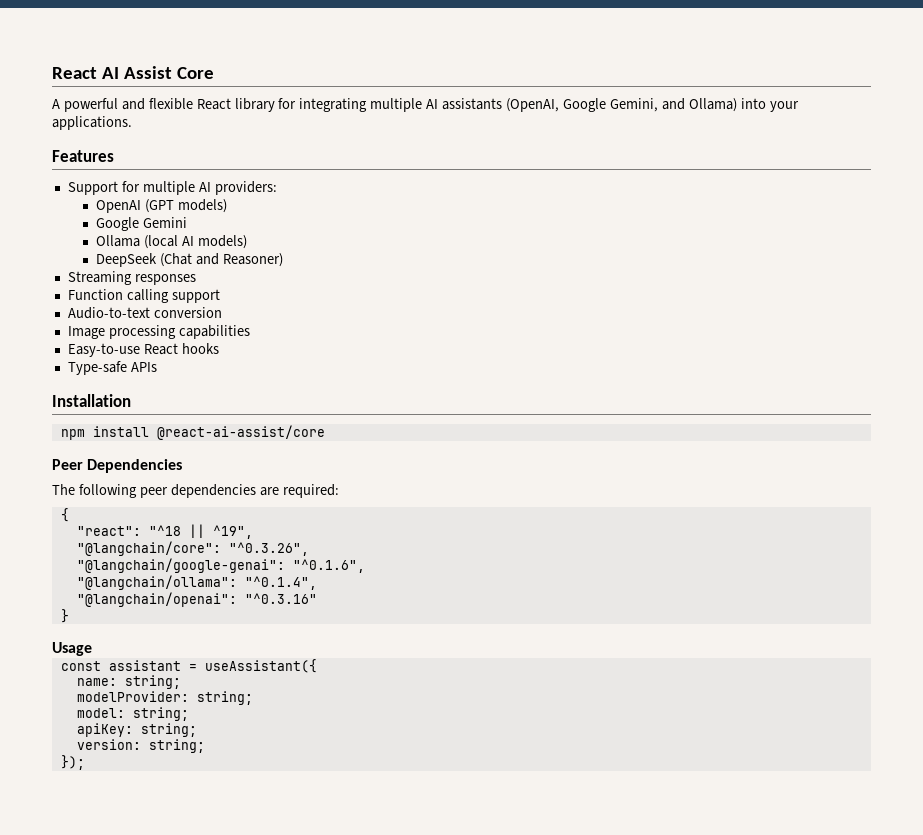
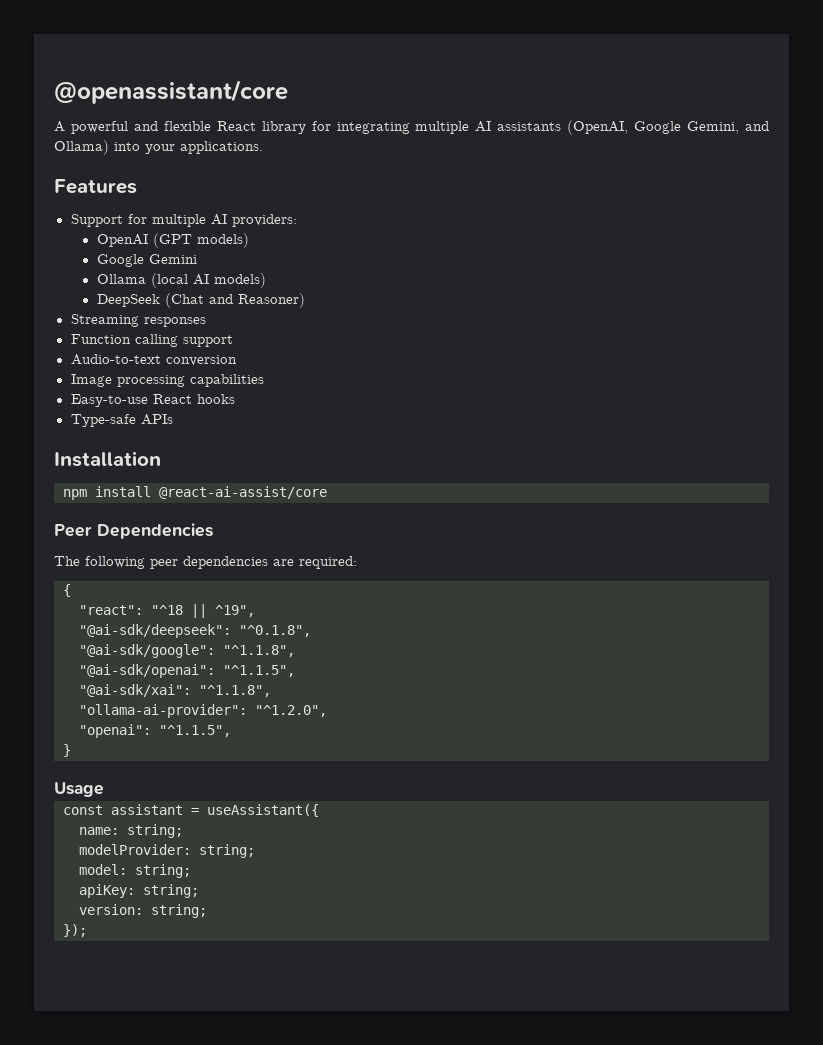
- React AI Assist Core
+ @openassistant/core
- "@langchain/core": "^0.3.26",
- "@langchain/google-genai": "^0.1.6",
- "@langchain/ollama": "^0.1.4",
- "@langchain/openai": "^0.3.16"
+ "@ai-sdk/deepseek": "^0.1.8",
+ "@ai-sdk/google": "^1.1.8",
+ "@ai-sdk/openai": "^1.1.5",
+ "@ai-sdk/xai": "^1.1.8",
+ "ollama-ai-provider": "^1.2.0",
+ "openai": "^1.1.5",

